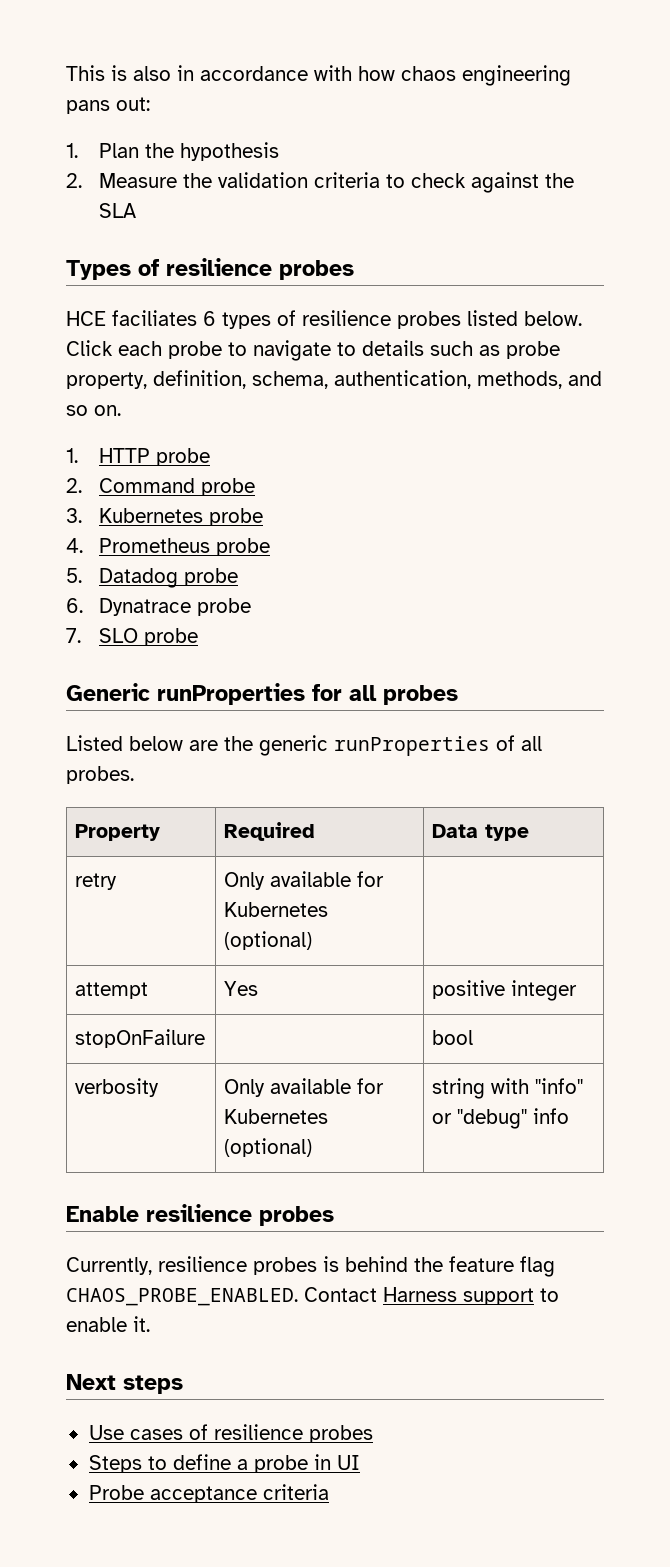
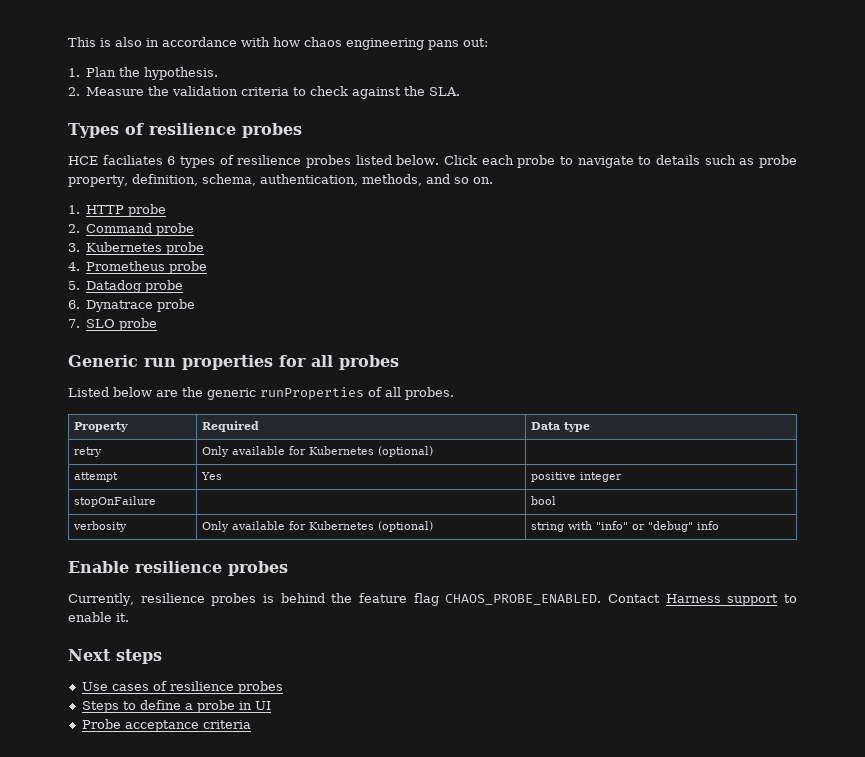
- 1. Plan the hypothesis
+ 1. Plan the hypothesis.
- 2. Measure the validation criteria to check against the SLA
+ 2. Measure the validation criteria to check against the SLA.
- Generic runProperties for all probes
+ Generic run properties for all probes

